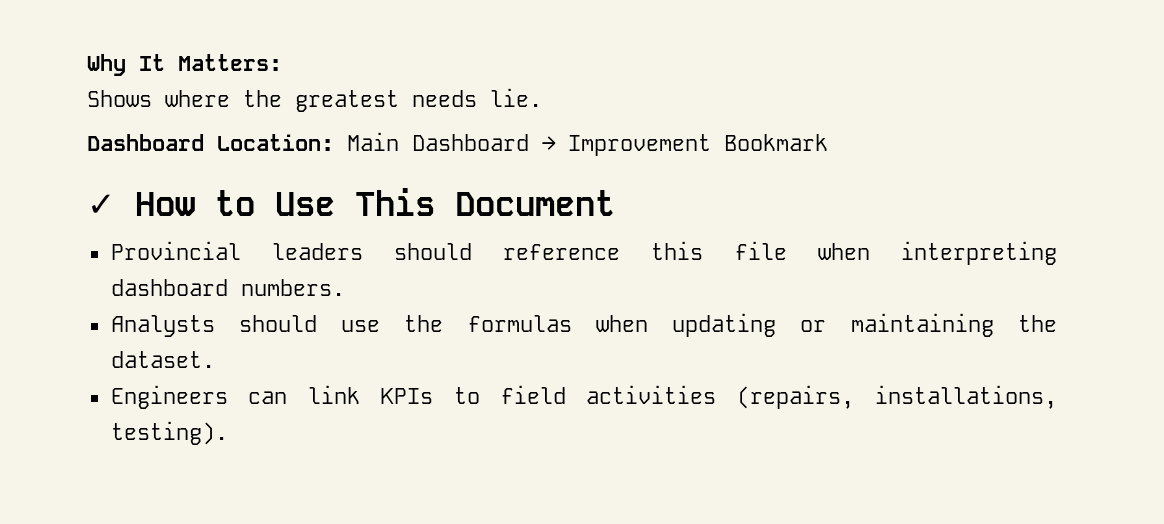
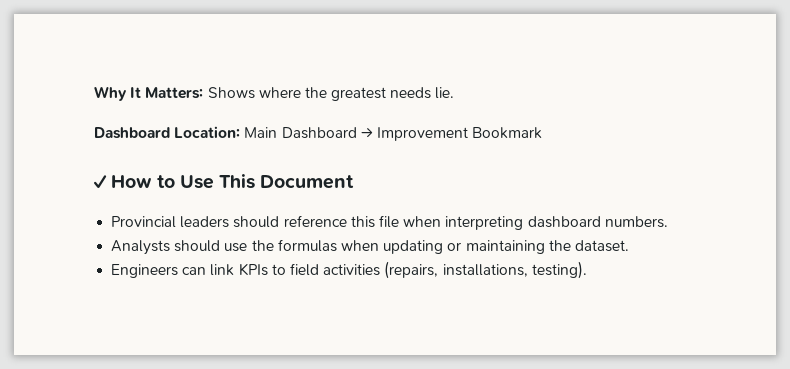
- Why It Matters:
- Shows where the greatest needs lie.
+ Why It Matters: Shows where the greatest needs lie.

